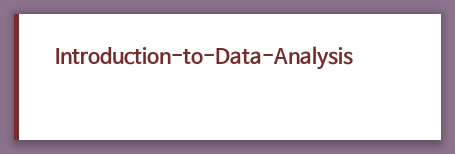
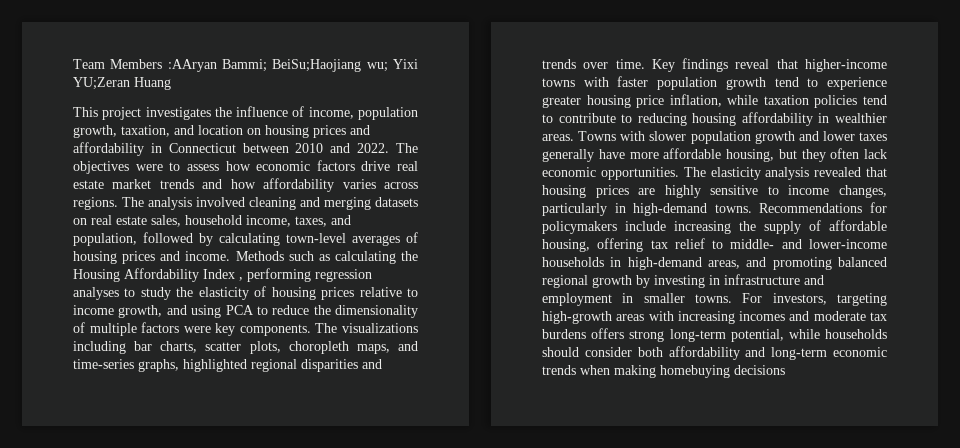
- Introduction-to-Data-Analysis
+ Team Members :AAryan Bammi; BeiSu;Haojiang wu; Yixi YU;Zeran Huang
+ This project investigates the influence of income, population growth, taxation, and location on housing prices and affordability in Connecticut between 2010 and 2022. The objectives were to assess how economic factors drive real estate market trends and how affordability varies across regions. The analysis involved cleaning and merging datasets on real estate sales, household income, taxes, and population, followed by calculating town-level averages of housing prices and income. Methods such as calculating the Housing Affordability Index , performing regression analyses to study the elasticity of housing prices relative to income growth, and using PCA to reduce the dimensionality of multiple factors were key components. The visualizations including bar charts, scatter plots, choropleth maps, and time-series graphs, highlighted regional disparities and trends over time. Key findings reveal that higher-income towns with faster population growth tend to experience greater housing price inflation, while taxation policies tend to contribute to reducing housing affordability in wealthier areas. Towns with slower population growth and lower taxes generally have more affordable housing, but they often lack economic opportunities. The elasticity analysis revealed that housing prices are highly sensitive to income changes, particularly in high-demand towns. Recommendations for policymakers include increasing the supply of affordable housing, offering tax relief to middle- and lower-income households in high-demand areas, and promoting balanced regional growth by investing in infrastructure and employment in smaller towns. For investors, targeting high-growth areas with increasing incomes and moderate tax burdens offers strong long-term potential, while households should consider both affordability and long-term economic trends when making homebuying decisions

